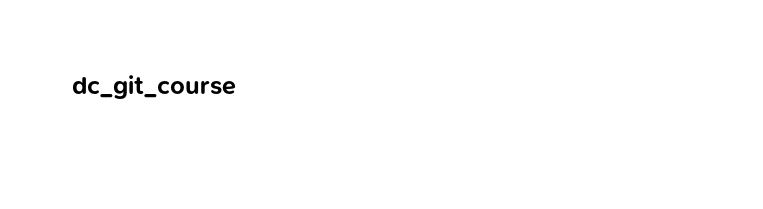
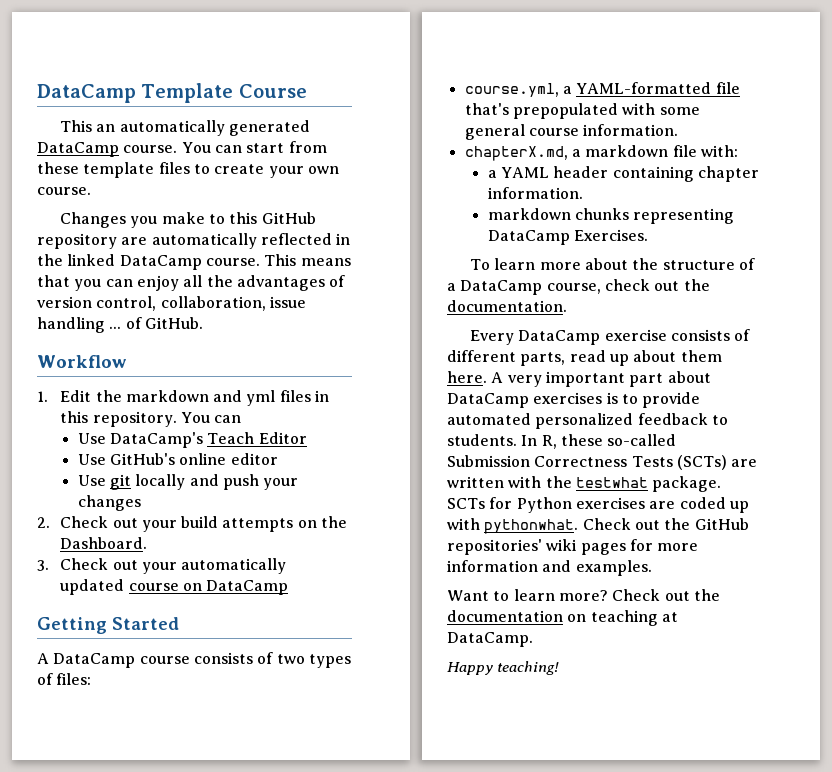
- dc_git_course
+ DataCamp Template Course
+ This an automatically generated DataCamp course. You can start from these template files to create your own course.
+ Changes you make to this GitHub repository are automatically reflected in the linked DataCamp course. This means that you can enjoy all the advantages of version control, collaboration, issue handling ... of GitHub.
+ Workflow
+ 1. Edit the markdown and yml files in this repository. You can
+ Use DataCamp's Teach Editor
+ Use GitHub's online editor
+ Use git locally and push your changes
+ 2. Check out your build attempts on the Dashboard.
+ 3. Check out your automatically updated course on DataCamp
+ Getting Started
+ A DataCamp course consists of two types of files:
+ course.yml, a YAML-formatted file that's prepopulated with some general course information.
+ chapterX.md, a markdown file with:
+ a YAML header containing chapter information.
+ markdown chunks representing DataCamp Exercises.
+ To learn more about the structure of a DataCamp course, check out the documentation.
+ Every DataCamp exercise consists of different parts, read up about them here. A very important part about DataCamp exercises is to provide automated personalized feedback to students. In R, these so-called Submission Correctness Tests (SCTs) are written with the testwhat package. SCTs for Python exercises are coded up with pythonwhat. Check out the GitHub repositories' wiki pages for more information and examples.
+ Want to learn more? Check out the documentation on teaching at DataCamp.
+ Happy teaching!

